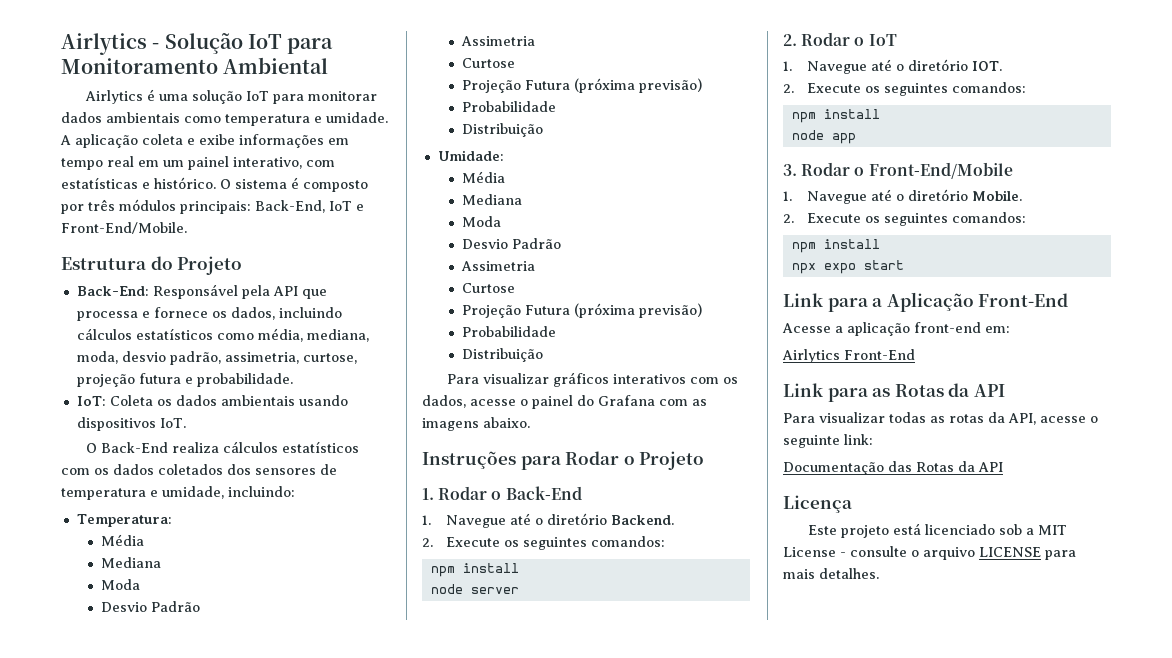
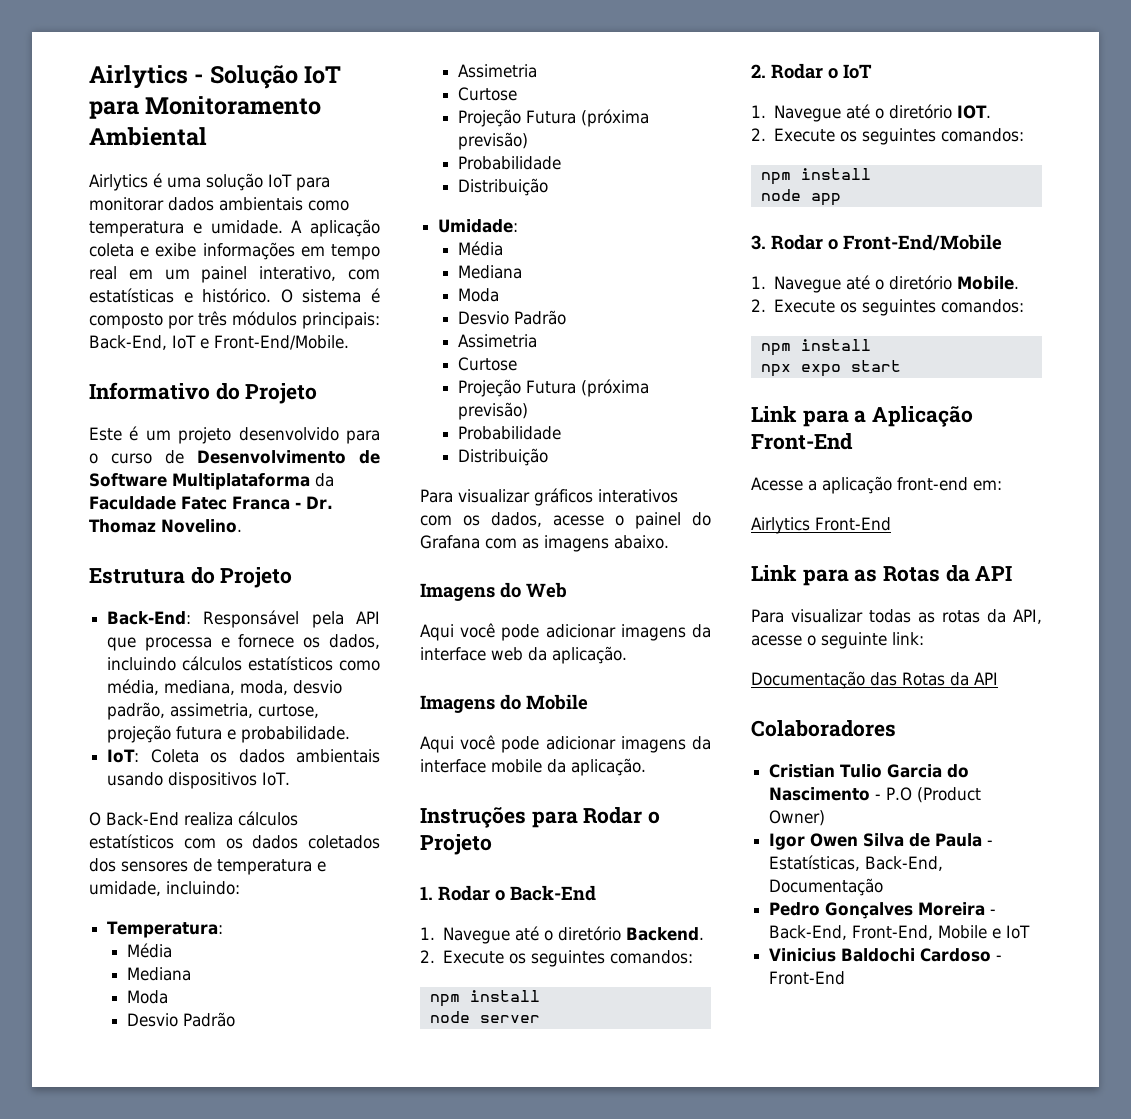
+ Informativo do Projeto
+ Este é um projeto desenvolvido para o curso de Desenvolvimento de Software Multiplataforma da Faculdade Fatec Franca - Dr. Thomaz Novelino.
+ Imagens do Web
+ Aqui você pode adicionar imagens da interface web da aplicação.
+ Imagens do Mobile
+ Aqui você pode adicionar imagens da interface mobile da aplicação.
- Licença
- Este projeto está licenciado sob a MIT License - consulte o arquivo LICENSE para mais detalhes.
+ Colaboradores
+ Cristian Tulio Garcia do Nascimento - P.O (Product Owner)
+ Igor Owen Silva de Paula - Estatísticas, Back-End, Documentação
+ Pedro Gonçalves Moreira - Back-End, Front-End, Mobile e IoT
+ Vinicius Baldochi Cardoso - Front-End

